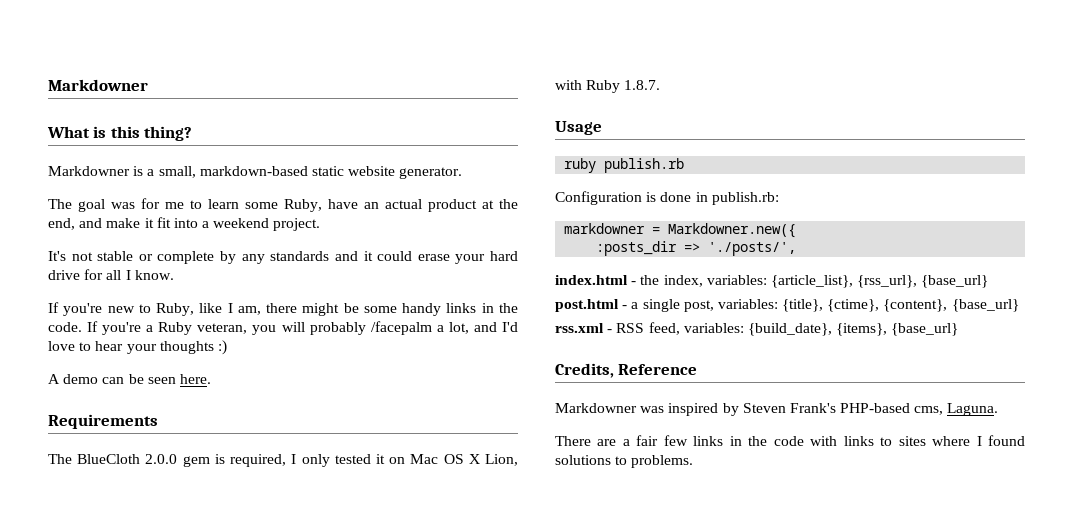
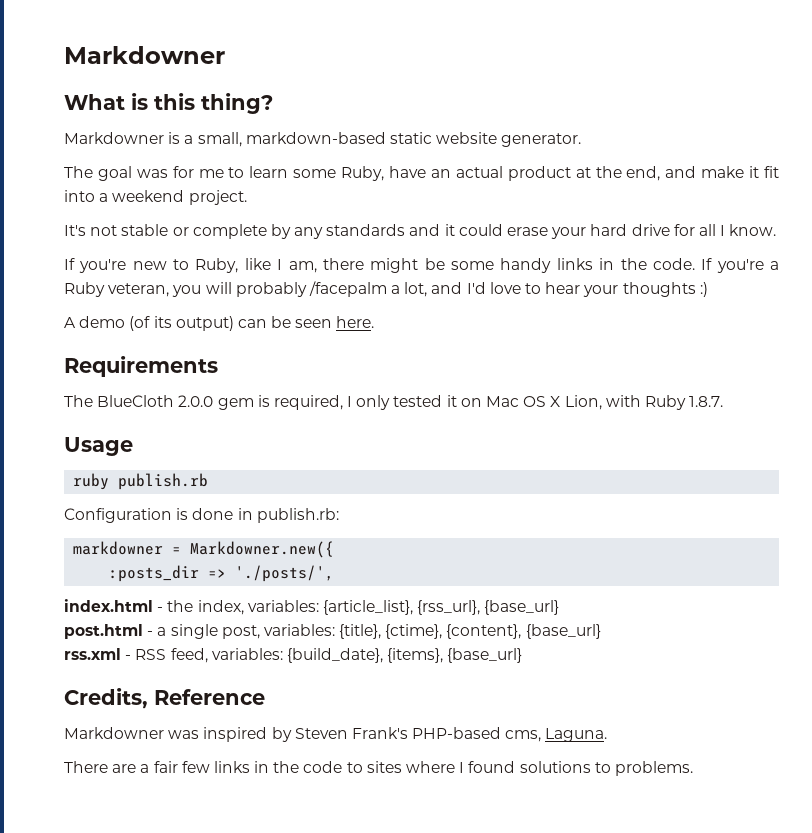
- A demo can be seen here.
+ A demo (of its output) can be seen here.
- There are a fair few links in the code with links to sites where I found solutions to problems.
+ There are a fair few links in the code to sites where I found solutions to problems.

